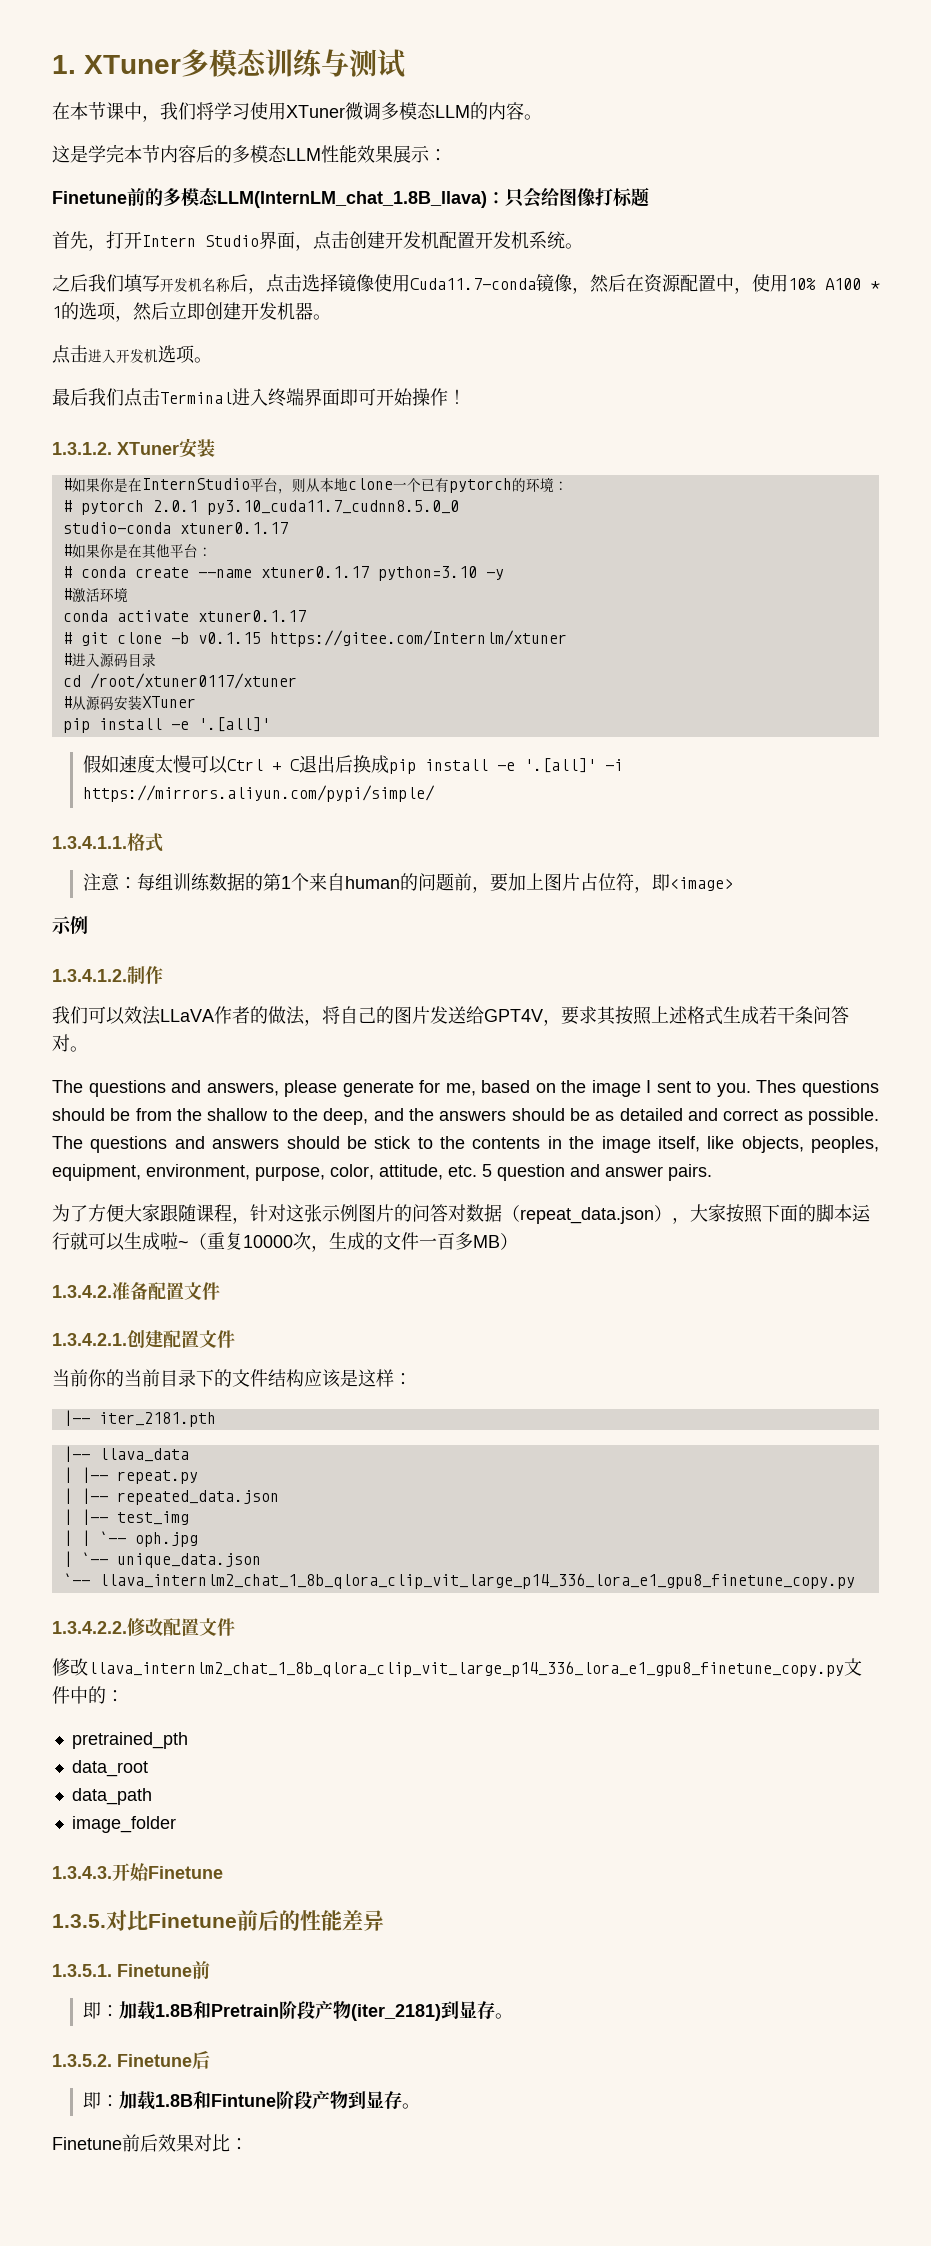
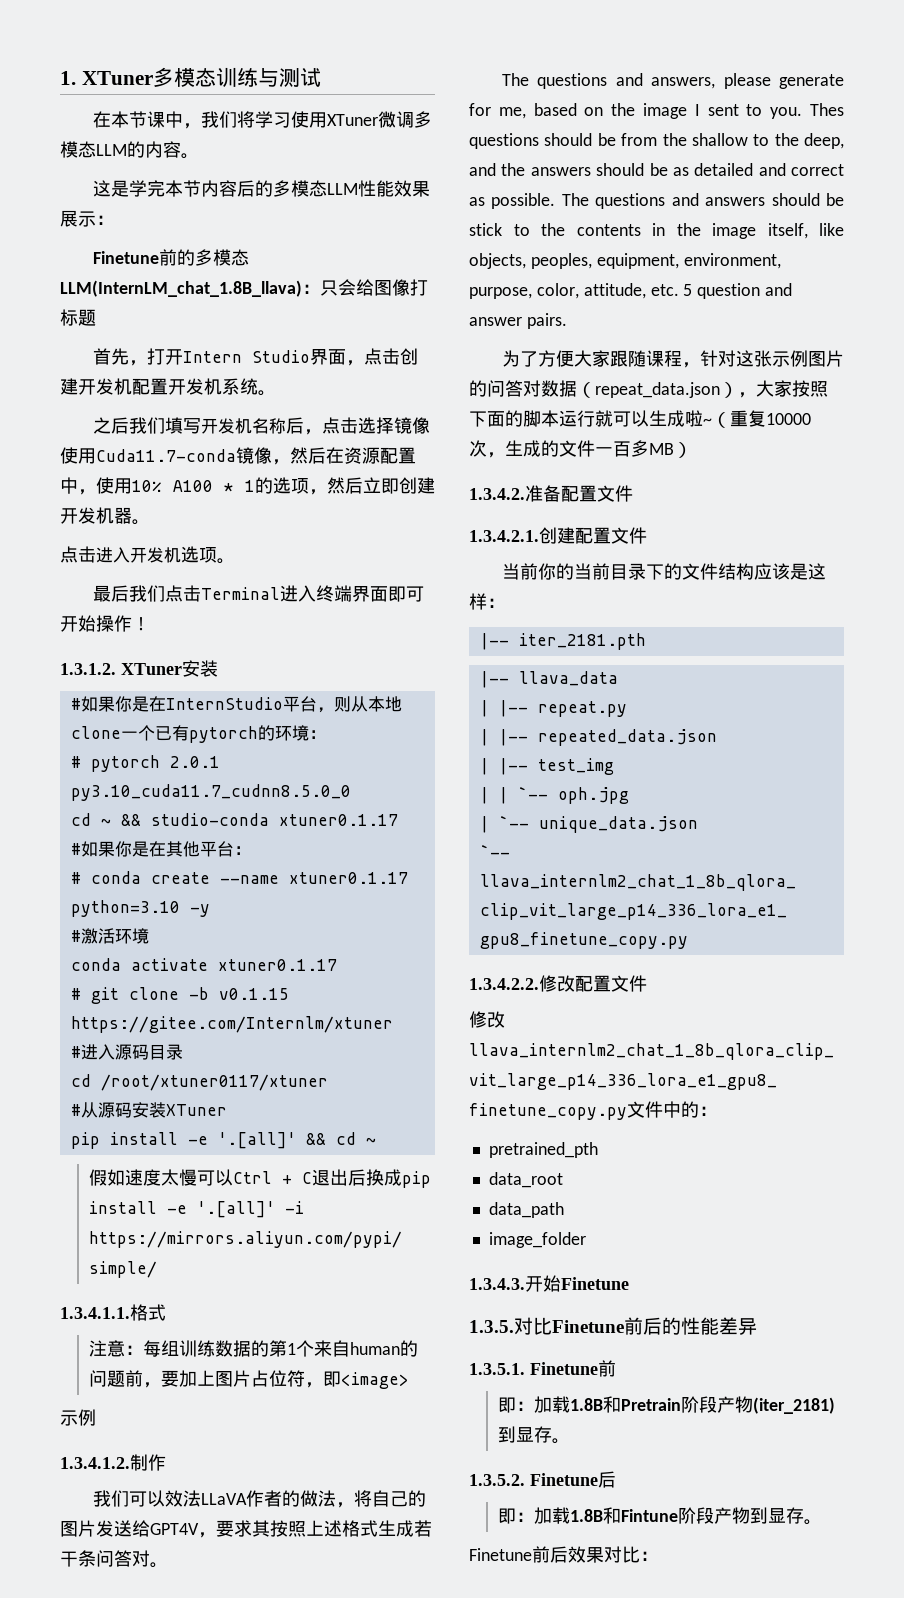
- studio-conda xtuner0.1.17
+ cd ~ && studio-conda xtuner0.1.17
  #从源码安装XTuner
- pip install -e '.[all]'
+ pip install -e '.[all]' && cd ~

